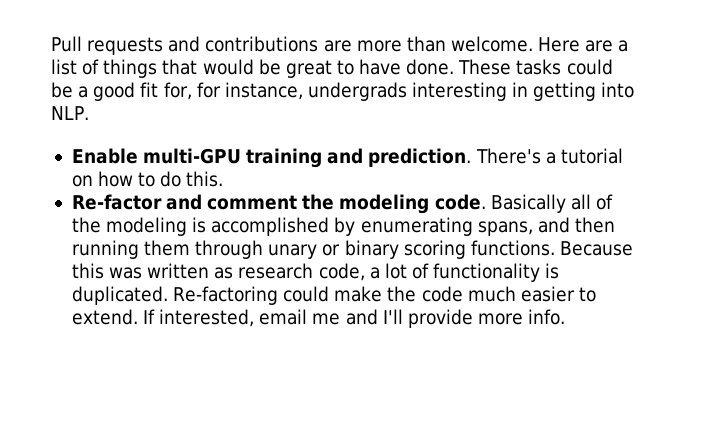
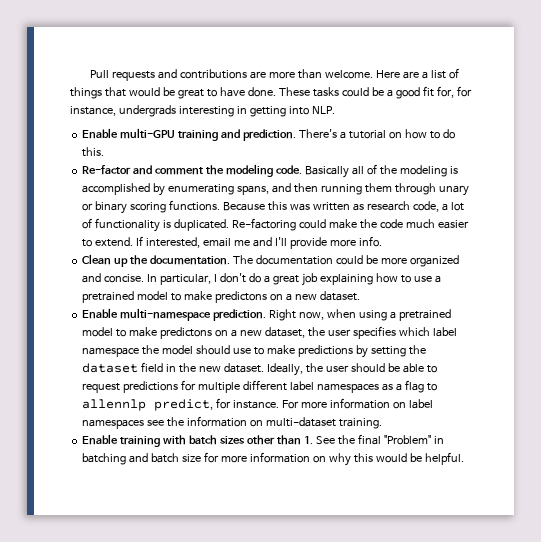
+ Clean up the documentation. The documentation could be more organized and concise. In particular, I don't do a great job explaining how to use a pretrained model to make predictons on a new dataset.
+ Enable multi-namespace prediction. Right now, when using a pretrained model to make predictons on a new dataset, the user specifies which label namespace the model should use to make predictions by setting the dataset field in the new dataset. Ideally, the user should be able to request predictions for multiple different label namespaces as a flag to allennlp predict, for instance. For more information on label namespaces see the information on multi-dataset training.
+ Enable training with batch sizes other than 1. See the final "Problem" in batching and batch size for more information on why this would be helpful.

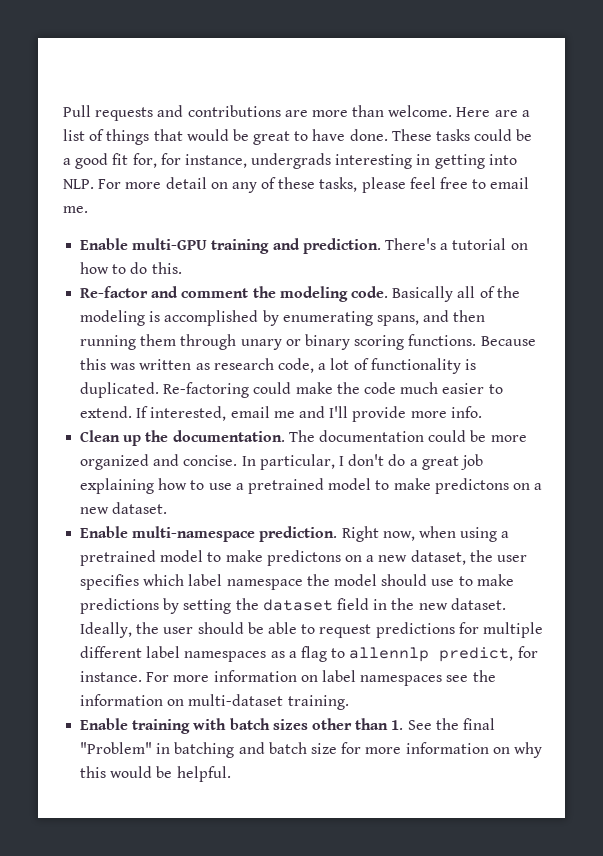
- These tasks could be a good fit for, for instance, undergrads interesting in getting into NLP.
+ These tasks could be a good fit for, for instance, undergrads interesting in getting into NLP. For more detail on any of these tasks, please feel free to email me.

